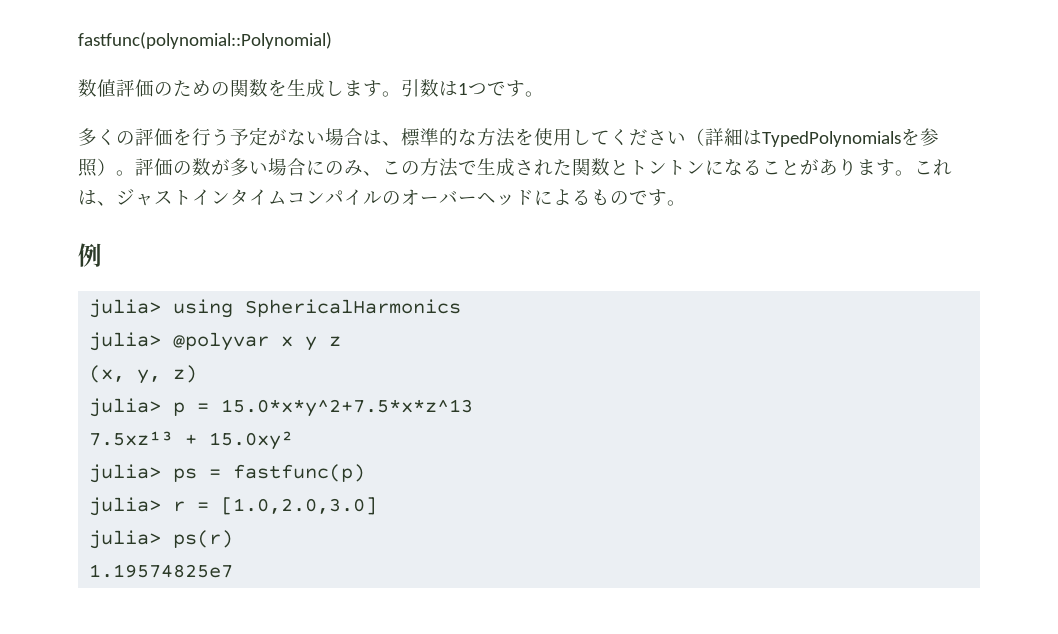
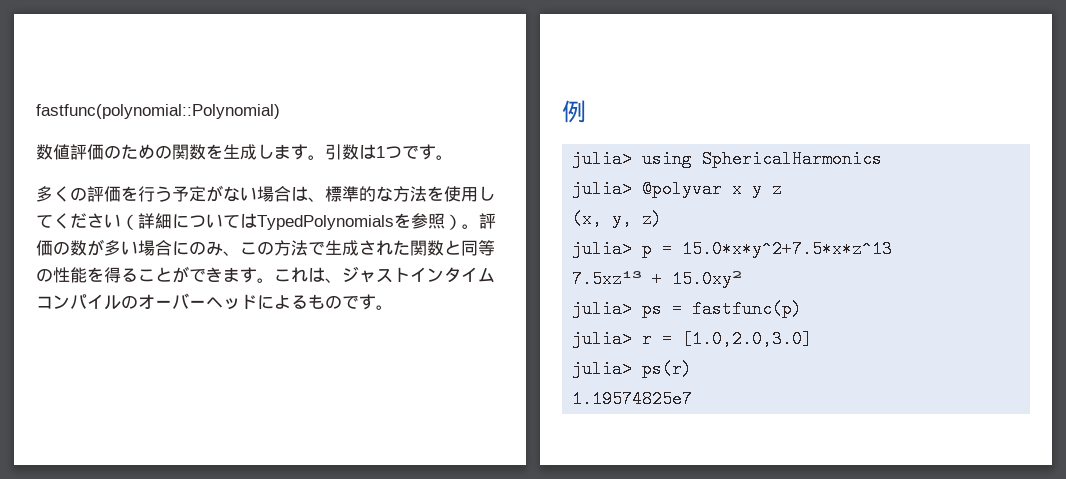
- 多くの評価を行う予定がない場合は、標準的な方法を使用してください（詳細はTypedPolynomialsを参照）。
+ 多くの評価を行う予定がない場合は、標準的な方法を使用してください（詳細についてはTypedPolynomialsを参照）。
- 評価の数が多い場合にのみ、この方法で生成された関数とトントンになることがあります。
+ 評価の数が多い場合にのみ、この方法で生成された関数と同等の性能を得ることができます。

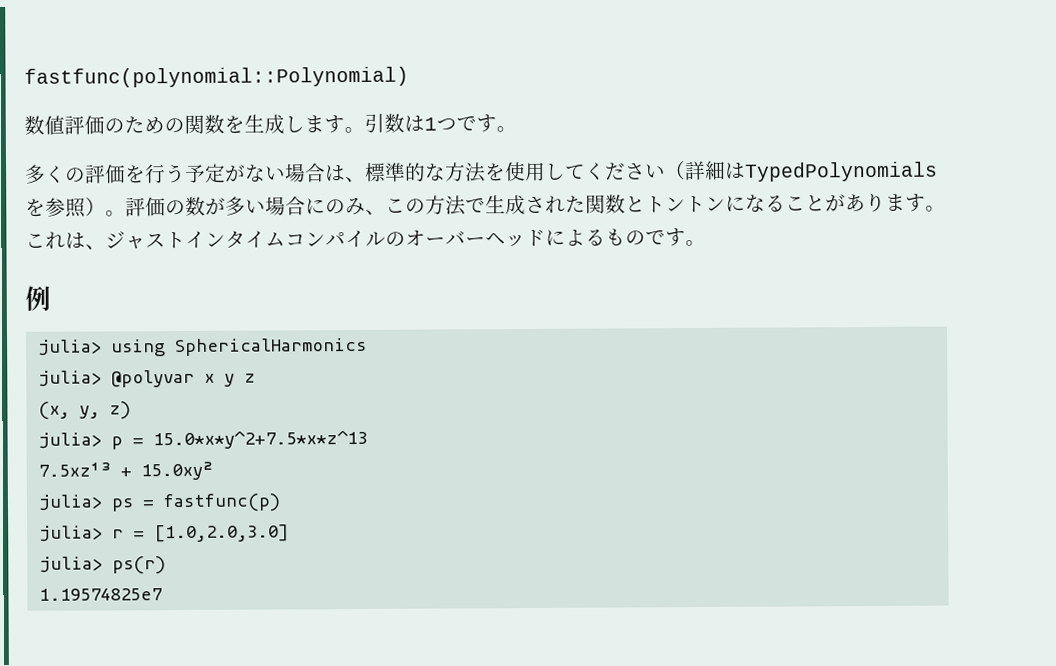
- 多くの評価を行う予定がない場合は、標準的な方法を使用してください（詳細についてはTypedPolynomialsを参照）。
+ 多くの評価を行う予定がない場合は、標準的な方法を使用してください（詳細はTypedPolynomialsを参照）。
- 評価の数が多い場合にのみ、この方法で生成された関数と同等の性能を得ることができます。
+ 評価の数が多い場合にのみ、この方法で生成された関数とトントンになることがあります。

